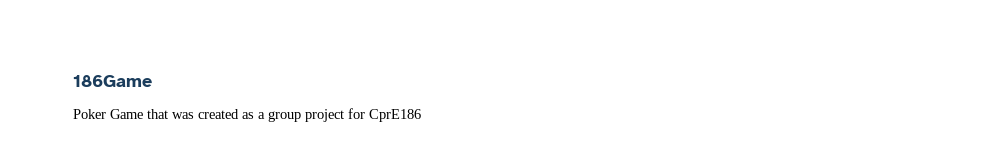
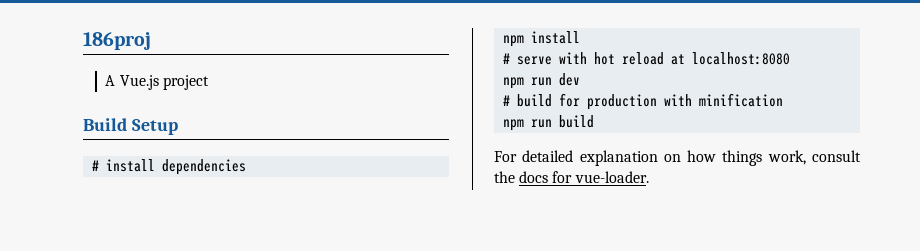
- 186Game
- Poker Game that was created as a group project for CprE186
+ 186proj
+ A Vue.js project
+ Build Setup
+ # install dependencies
+ npm install
+ # serve with hot reload at localhost:8080
+ npm run dev
+ # build for production with minification
+ npm run build
+ For detailed explanation on how things work, consult the docs for vue-loader.

